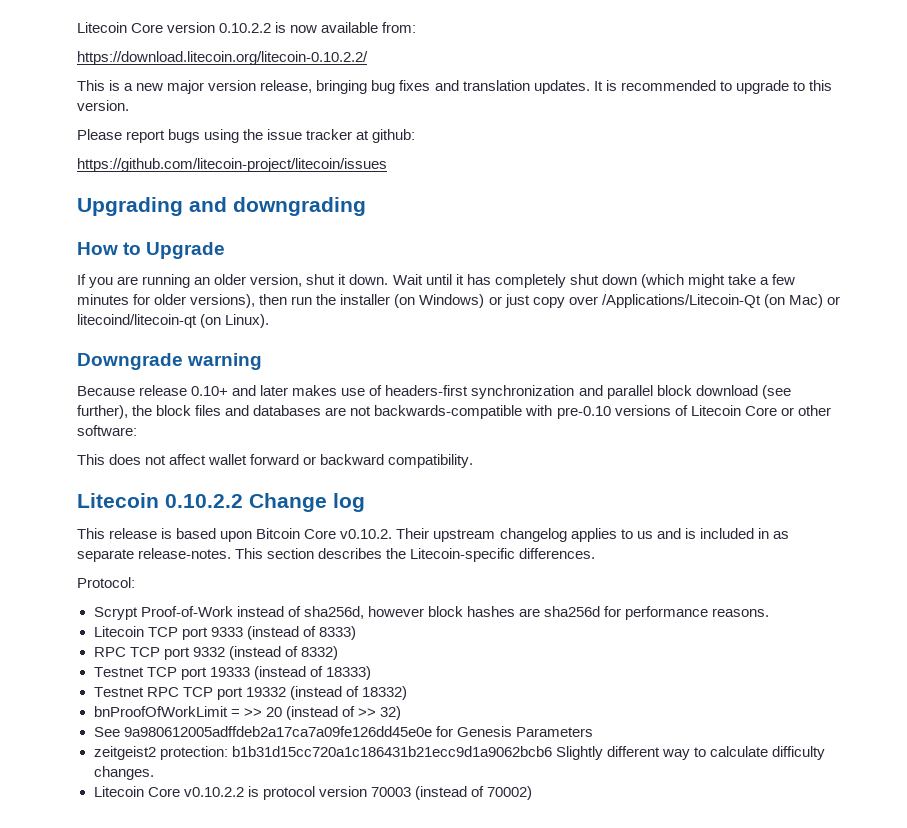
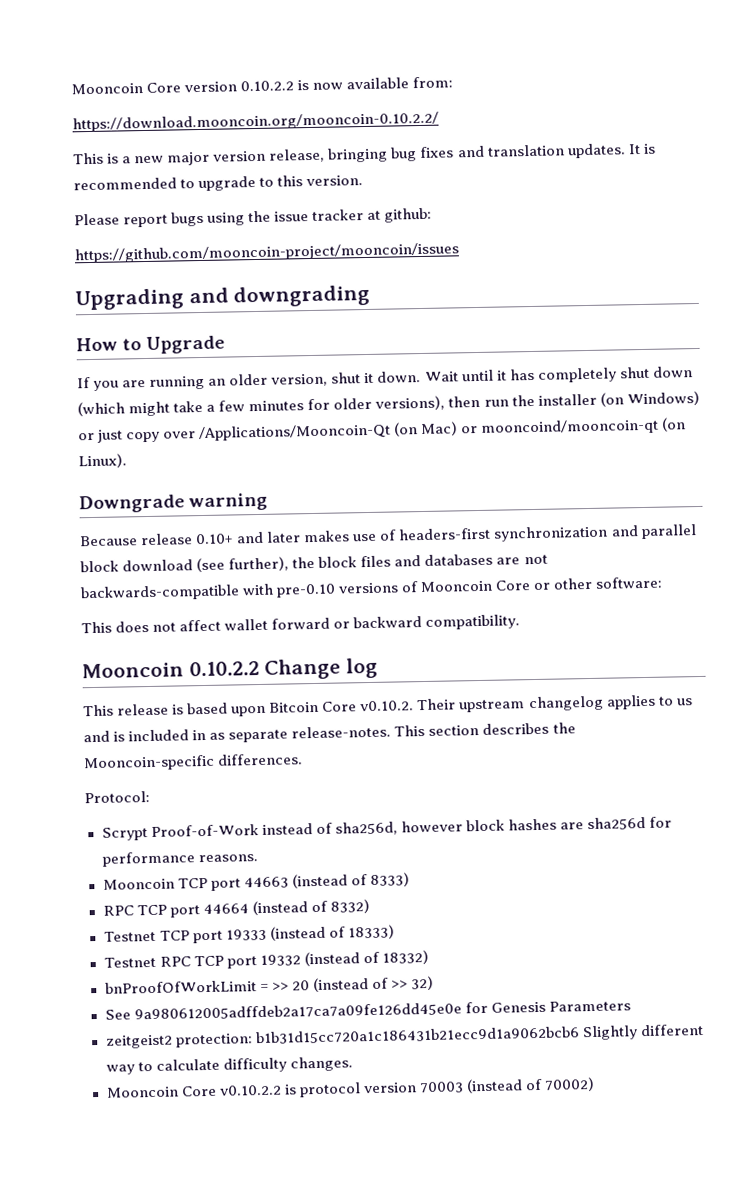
- Litecoin Core version 0.10.2.2 is now available from:
+ Mooncoin Core version 0.10.2.2 is now available from:
- https://download.litecoin.org/litecoin-0.10.2.2/
+ https://download.mooncoin.org/mooncoin-0.10.2.2/
- https://github.com/litecoin-project/litecoin/issues
+ https://github.com/mooncoin-project/mooncoin/issues
- Wait until it has completely shut down (which might take a few minutes for older versions), then run the installer (on Windows) or just copy over /Applications/Litecoin-Qt (on Mac) or litecoind/litecoin-qt (on Linux).
+ Wait until it has completely shut down (which might take a few minutes for older versions), then run the installer (on Windows) or just copy over /Applications/Mooncoin-Qt (on Mac) or mooncoind/mooncoin-qt (on Linux).
- Because release 0.10+ and later makes use of headers-first synchronization and parallel block download (see further), the block files and databases are not backwards-compatible with pre-0.10 versions of Litecoin Core or other software:
+ Because release 0.10+ and later makes use of headers-first synchronization and parallel block download (see further), the block files and databases are not backwards-compatible with pre-0.10 versions of Mooncoin Core or other software:
- Litecoin 0.10.2.2 Change log
+ Mooncoin 0.10.2.2 Change log
- This section describes the Litecoin-specific differences.
+ This section describes the Mooncoin-specific differences.
- Litecoin TCP port 9333 (instead of 8333)
+ Mooncoin TCP port 44663 (instead of 8333)
- RPC TCP port 9332 (instead of 8332)
+ RPC TCP port 44664 (instead of 8332)
- Litecoin Core v0.10.2.2 is protocol version 70003 (instead of 70002)
+ Mooncoin Core v0.10.2.2 is protocol version 70003 (instead of 70002)

